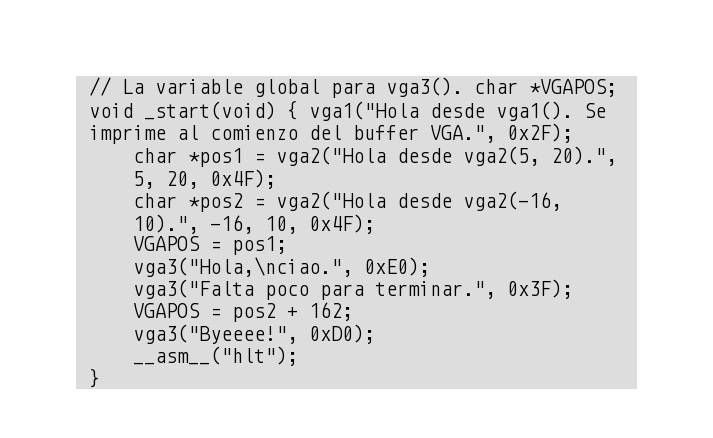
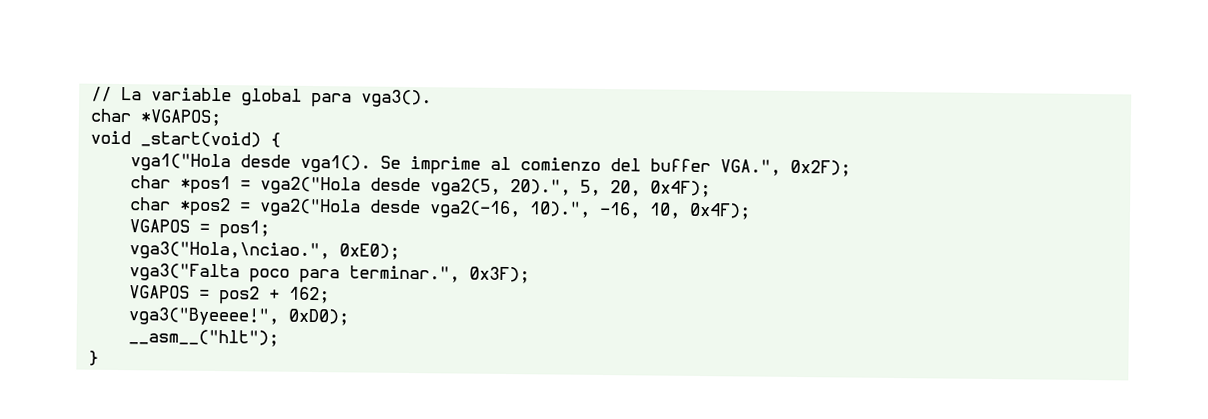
- // La variable global para vga3(). char *VGAPOS;
+ // La variable global para vga3().
+ char *VGAPOS;
- void _start(void) { vga1("Hola desde vga1().
+ void _start(void) {
+ vga1("Hola desde vga1().

